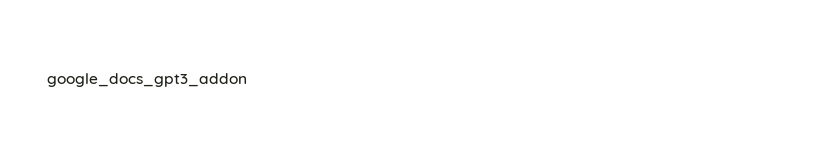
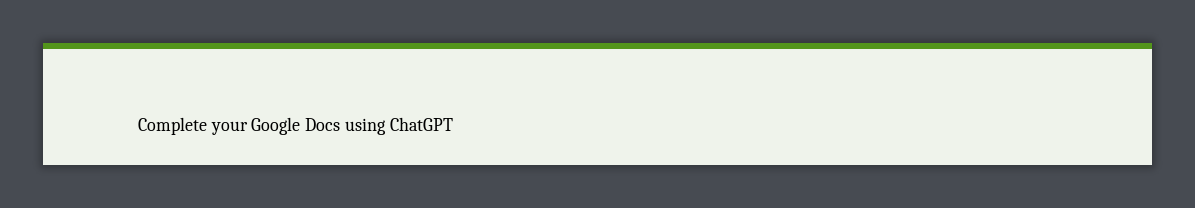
- google_docs_gpt3_addon
+ Complete your Google Docs using ChatGPT

